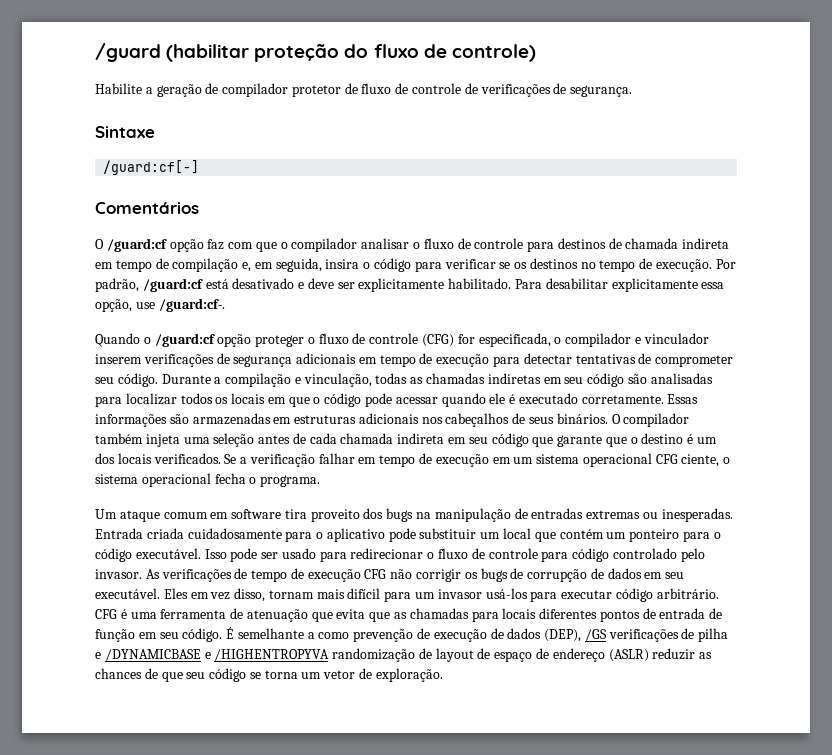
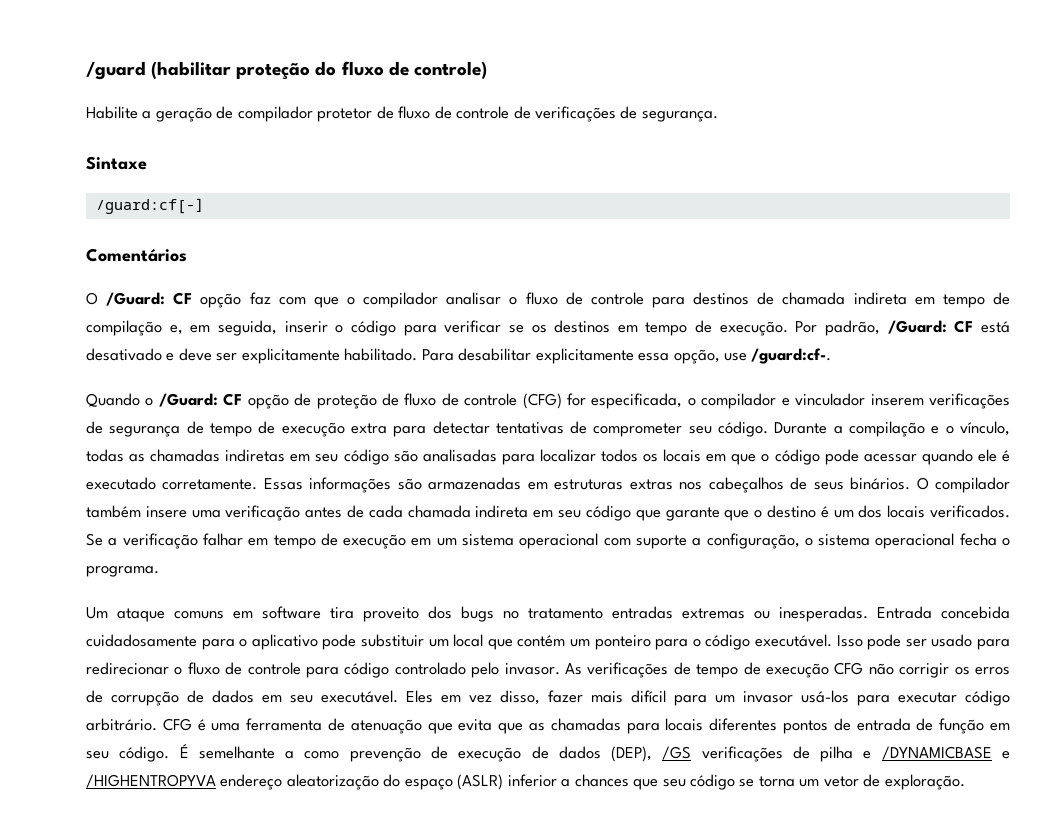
- O /guard:cf opção faz com que o compilador analisar o fluxo de controle para destinos de chamada indireta em tempo de compilação e, em seguida, insira o código para verificar se os destinos no tempo de execução.
+ O /Guard: CF opção faz com que o compilador analisar o fluxo de controle para destinos de chamada indireta em tempo de compilação e, em seguida, inserir o código para verificar se os destinos em tempo de execução.
- Por padrão, /guard:cf está desativado e deve ser explicitamente habilitado.
+ Por padrão, /Guard: CF está desativado e deve ser explicitamente habilitado.
- Quando o /guard:cf opção proteger o fluxo de controle (CFG) for especificada, o compilador e vinculador inserem verificações de segurança adicionais em tempo de execução para detectar tentativas de comprometer seu código.
+ Quando o /Guard: CF opção de proteção de fluxo de controle (CFG) for especificada, o compilador e vinculador inserem verificações de segurança de tempo de execução extra para detectar tentativas de comprometer seu código.
- Durante a compilação e vinculação, todas as chamadas indiretas em seu código são analisadas para localizar todos os locais em que o código pode acessar quando ele é executado corretamente.
+ Durante a compilação e o vínculo, todas as chamadas indiretas em seu código são analisadas para localizar todos os locais em que o código pode acessar quando ele é executado corretamente.
- Essas informações são armazenadas em estruturas adicionais nos cabeçalhos de seus binários.
+ Essas informações são armazenadas em estruturas extras nos cabeçalhos de seus binários.
- O compilador também injeta uma seleção antes de cada chamada indireta em seu código que garante que o destino é um dos locais verificados.
+ O compilador também insere uma verificação antes de cada chamada indireta em seu código que garante que o destino é um dos locais verificados.
- Se a verificação falhar em tempo de execução em um sistema operacional CFG ciente, o sistema operacional fecha o programa.
+ Se a verificação falhar em tempo de execução em um sistema operacional com suporte a configuração, o sistema operacional fecha o programa.
- Um ataque comum em software tira proveito dos bugs na manipulação de entradas extremas ou inesperadas.
+ Um ataque comuns em software tira proveito dos bugs no tratamento entradas extremas ou inesperadas.
- Entrada criada cuidadosamente para o aplicativo pode substituir um local que contém um ponteiro para o código executável.
+ Entrada concebida cuidadosamente para o aplicativo pode substituir um local que contém um ponteiro para o código executável.
- As verificações de tempo de execução CFG não corrigir os bugs de corrupção de dados em seu executável.
+ As verificações de tempo de execução CFG não corrigir os erros de corrupção de dados em seu executável.
- Eles em vez disso, tornam mais difícil para um invasor usá-los para executar código arbitrário.
+ Eles em vez disso, fazer mais difícil para um invasor usá-los para executar código arbitrário.
- É semelhante a como prevenção de execução de dados (DEP), /GS verificações de pilha e /DYNAMICBASE e /HIGHENTROPYVA randomização de layout de espaço de endereço (ASLR) reduzir as chances de que seu código se torna um vetor de exploração.
+ É semelhante a como prevenção de execução de dados (DEP), /GS verificações de pilha e /DYNAMICBASE e /HIGHENTROPYVA endereço aleatorização do espaço (ASLR) inferior a chances que seu código se torna um vetor de exploração.

